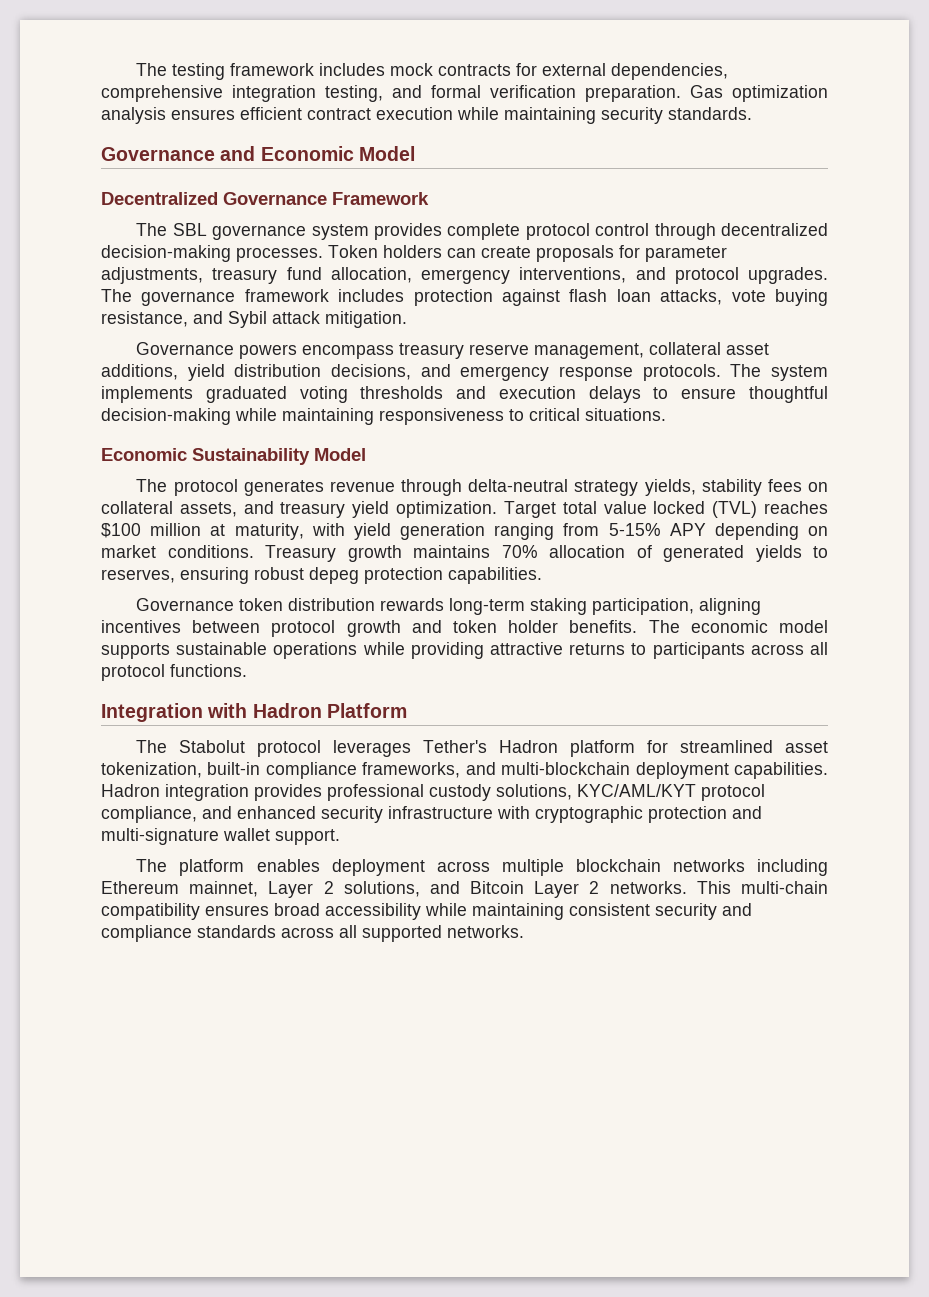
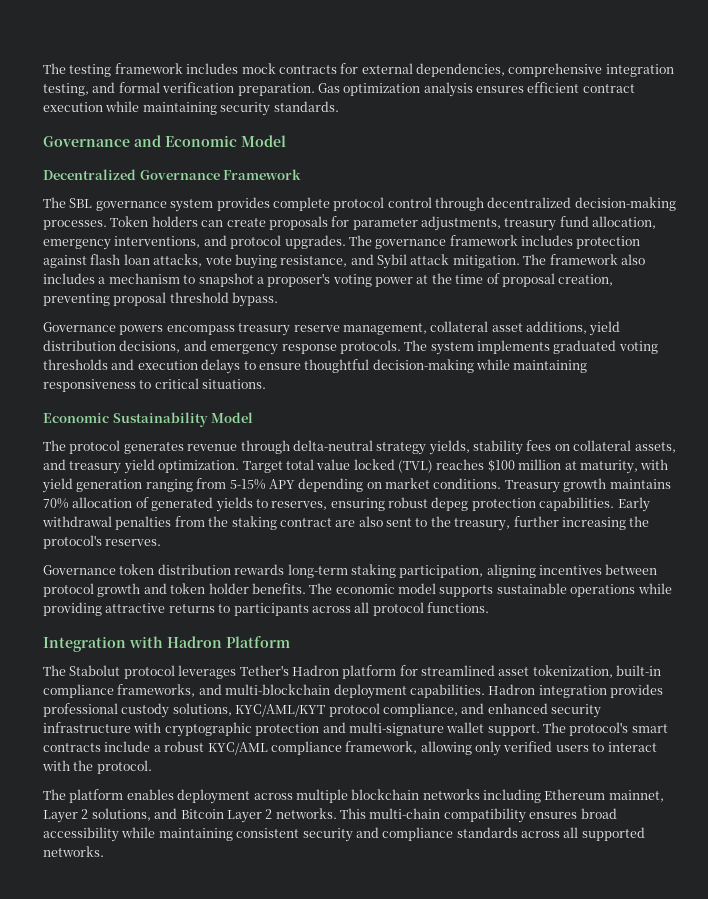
+ The framework also includes a mechanism to snapshot a proposer's voting power at the time of proposal creation, preventing proposal threshold bypass.
+ Early withdrawal penalties from the staking contract are also sent to the treasury, further increasing the protocol's reserves.
+ The protocol's smart contracts include a robust KYC/AML compliance framework, allowing only verified users to interact with the protocol.

